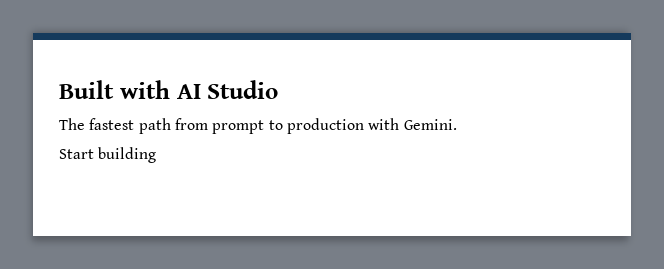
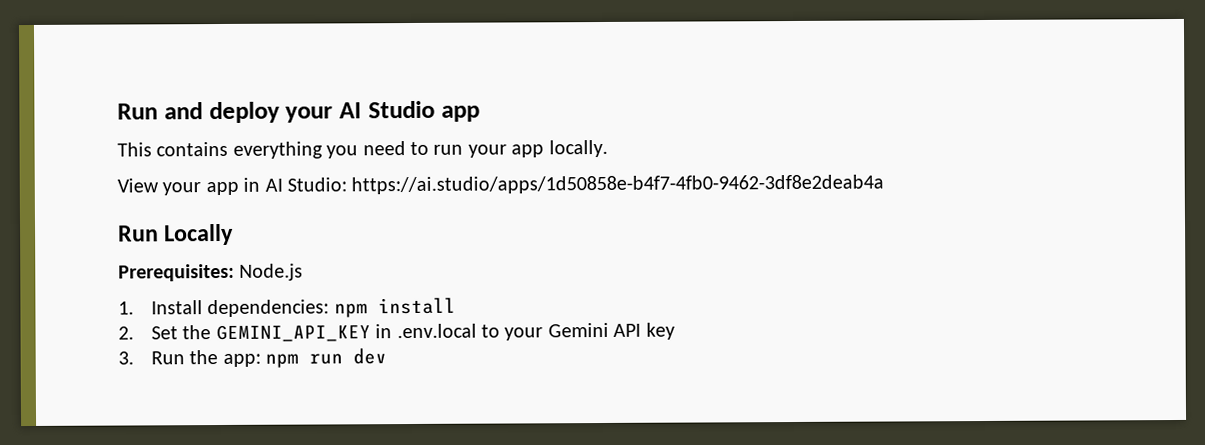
- Built with AI Studio
- The fastest path from prompt to production with Gemini.
- Start building
+ Run and deploy your AI Studio app
+ This contains everything you need to run your app locally.
+ View your app in AI Studio: https://ai.studio/apps/1d50858e-b4f7-4fb0-9462-3df8e2deab4a
+ Run Locally
+ Prerequisites: Node.js
+ 1. Install dependencies: npm install
+ 2. Set the GEMINI_API_KEY in .env.local to your Gemini API key
+ 3. Run the app: npm run dev

